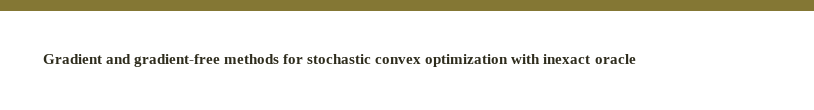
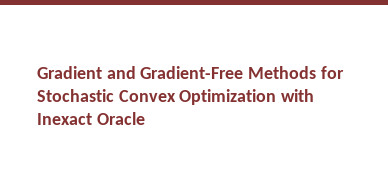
- Gradient and gradient-free methods for stochastic convex optimization with inexact oracle
+ Gradient and Gradient-Free Methods for Stochastic Convex Optimization with Inexact Oracle

